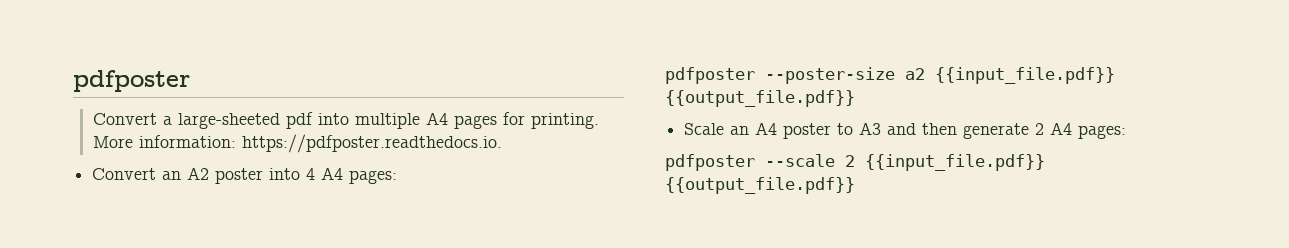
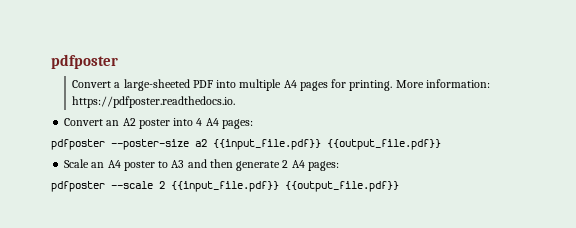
- Convert a large-sheeted pdf into multiple A4 pages for printing.
+ Convert a large-sheeted PDF into multiple A4 pages for printing.

